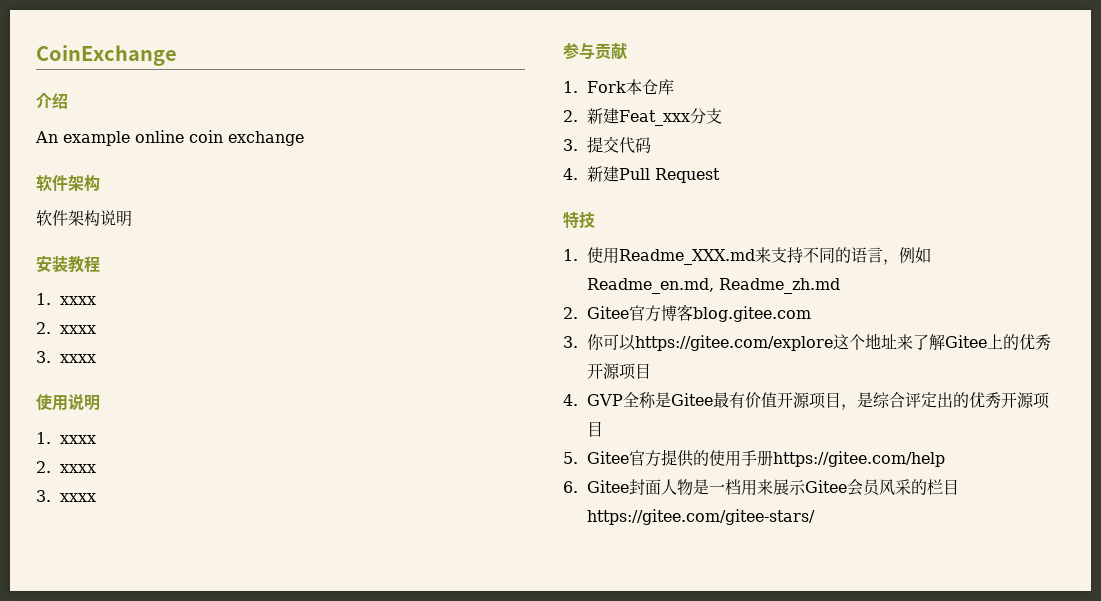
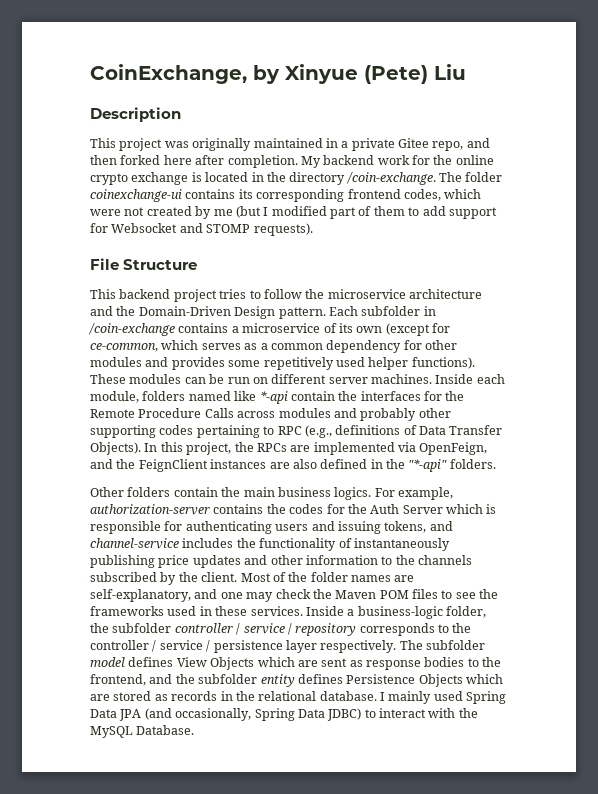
- CoinExchange
- 介绍
- An example online coin exchange
- 软件架构
- 软件架构说明
- 安装教程
- 1. xxxx
- 2. xxxx
- 3. xxxx
- 使用说明
- 1. xxxx
- 2. xxxx
- 3. xxxx
- 参与贡献
- 1. Fork本仓库
- 2.新建Feat_xxx分支
- 3.提交代码
- 4.新建Pull Request
- 特技
- 1.使用Readme_XXX.md来支持不同的语言，例如Readme_en.md, Readme_zh.md
- 2. Gitee官方博客blog.gitee.com
- 3.你可以https://gitee.com/explore这个地址来了解Gitee上的优秀开源项目
- 4. GVP全称是Gitee最有价值开源项目，是综合评定出的优秀开源项目
- 5. Gitee官方提供的使用手册https://gitee.com/help
- 6. Gitee封面人物是一档用来展示Gitee会员风采的栏目https://gitee.com/gitee-stars/
+ CoinExchange, by Xinyue (Pete) Liu
+ Description
+ This project was originally maintained in a private Gitee repo, and then forked here after completion. My backend work for the online crypto exchange is located in the directory /coin-exchange. The folder coinexchange-ui contains its corresponding frontend codes, which were not created by me (but I modified part of them to add support for Websocket and STOMP requests).
+ File Structure
+ This backend project tries to follow the microservice architecture and the Domain-Driven Design pattern. Each subfolder in /coin-exchange contains a microservice of its own (except for ce-common, which serves as a common dependency for other modules and provides some repetitively used helper functions). These modules can be run on different server machines. Inside each module, folders named like *-api contain the interfaces for the Remote Procedure Calls across modules and probably other supporting codes pertaining to RPC (e.g., definitions of Data Transfer Objects). In this project, the RPCs are implemented via OpenFeign, and the FeignClient instances are also defined in the "*-api" folders.
+ Other folders contain the main business logics. For example, authorization-server contains the codes for the Auth Server which is responsible for authenticating users and issuing tokens, and channel-service includes the functionality of instantaneously publishing price updates and other information to the channels subscribed by the client. Most of the folder names are self-explanatory, and one may check the Maven POM files to see the frameworks used in these services. Inside a business-logic folder, the subfolder controller / service / repository corresponds to the controller / service / persistence layer respectively. The subfolder model defines View Objects which are sent as response bodies to the frontend, and the subfolder entity defines Persistence Objects which are stored as records in the relational database. I mainly used Spring Data JPA (and occasionally, Spring Data JDBC) to interact with the MySQL Database.

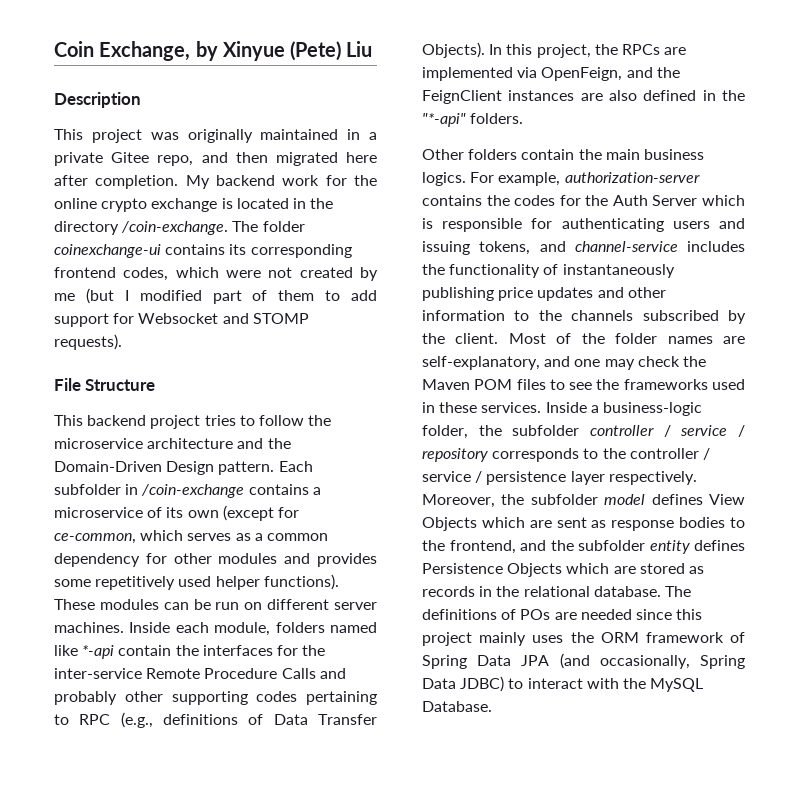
- CoinExchange, by Xinyue (Pete) Liu
+ Coin Exchange, by Xinyue (Pete) Liu
- This project was originally maintained in a private Gitee repo, and then forked here after completion.
+ This project was originally maintained in a private Gitee repo, and then migrated here after completion.
- Inside each module, folders named like *-api contain the interfaces for the Remote Procedure Calls across modules and probably other supporting codes pertaining to RPC (e.g., definitions of Data Transfer Objects).
+ Inside each module, folders named like *-api contain the interfaces for the inter-service Remote Procedure Calls and probably other supporting codes pertaining to RPC (e.g., definitions of Data Transfer Objects).
- The subfolder model defines View Objects which are sent as response bodies to the frontend, and the subfolder entity defines Persistence Objects which are stored as records in the relational database.
+ Moreover, the subfolder model defines View Objects which are sent as response bodies to the frontend, and the subfolder entity defines Persistence Objects which are stored as records in the relational database.
- I mainly used Spring Data JPA (and occasionally, Spring Data JDBC) to interact with the MySQL Database.
+ The definitions of POs are needed since this project mainly uses the ORM framework of Spring Data JPA (and occasionally, Spring Data JDBC) to interact with the MySQL Database.

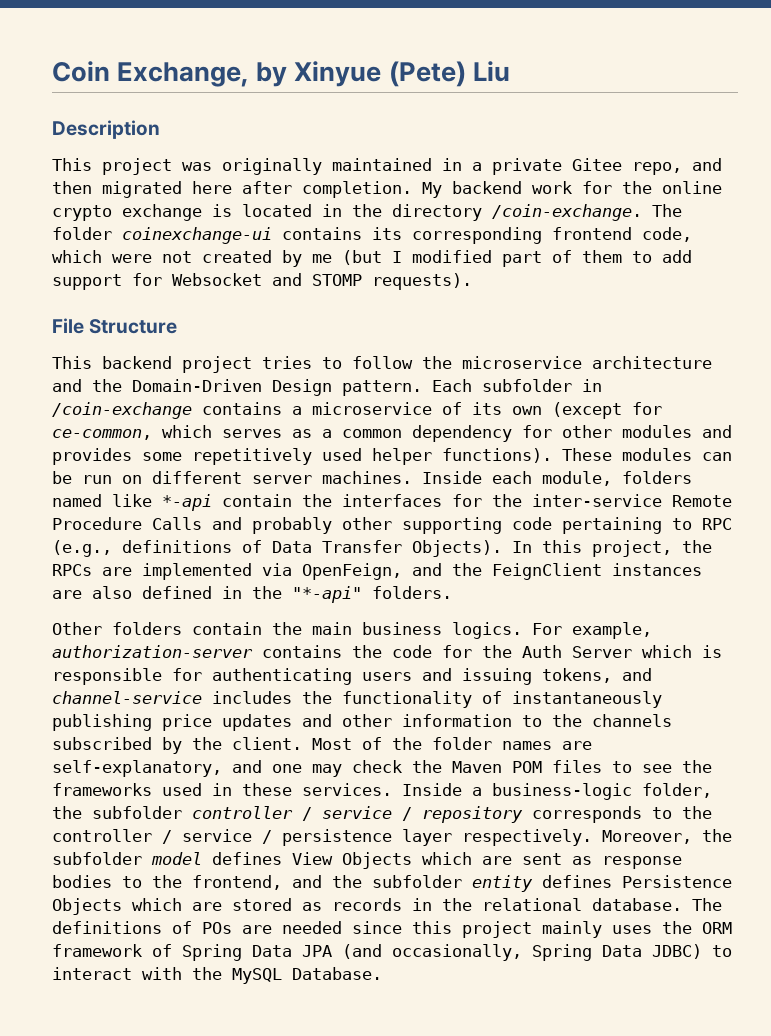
- The folder coinexchange-ui contains its corresponding frontend codes, which were not created by me (but I modified part of them to add support for Websocket and STOMP requests).
+ The folder coinexchange-ui contains its corresponding frontend code, which were not created by me (but I modified part of them to add support for Websocket and STOMP requests).
- Inside each module, folders named like *-api contain the interfaces for the inter-service Remote Procedure Calls and probably other supporting codes pertaining to RPC (e.g., definitions of Data Transfer Objects).
+ Inside each module, folders named like *-api contain the interfaces for the inter-service Remote Procedure Calls and probably other supporting code pertaining to RPC (e.g., definitions of Data Transfer Objects).
- For example, authorization-server contains the codes for the Auth Server which is responsible for authenticating users and issuing tokens, and channel-service includes the functionality of instantaneously publishing price updates and other information to the channels subscribed by the client.
+ For example, authorization-server contains the code for the Auth Server which is responsible for authenticating users and issuing tokens, and channel-service includes the functionality of instantaneously publishing price updates and other information to the channels subscribed by the client.

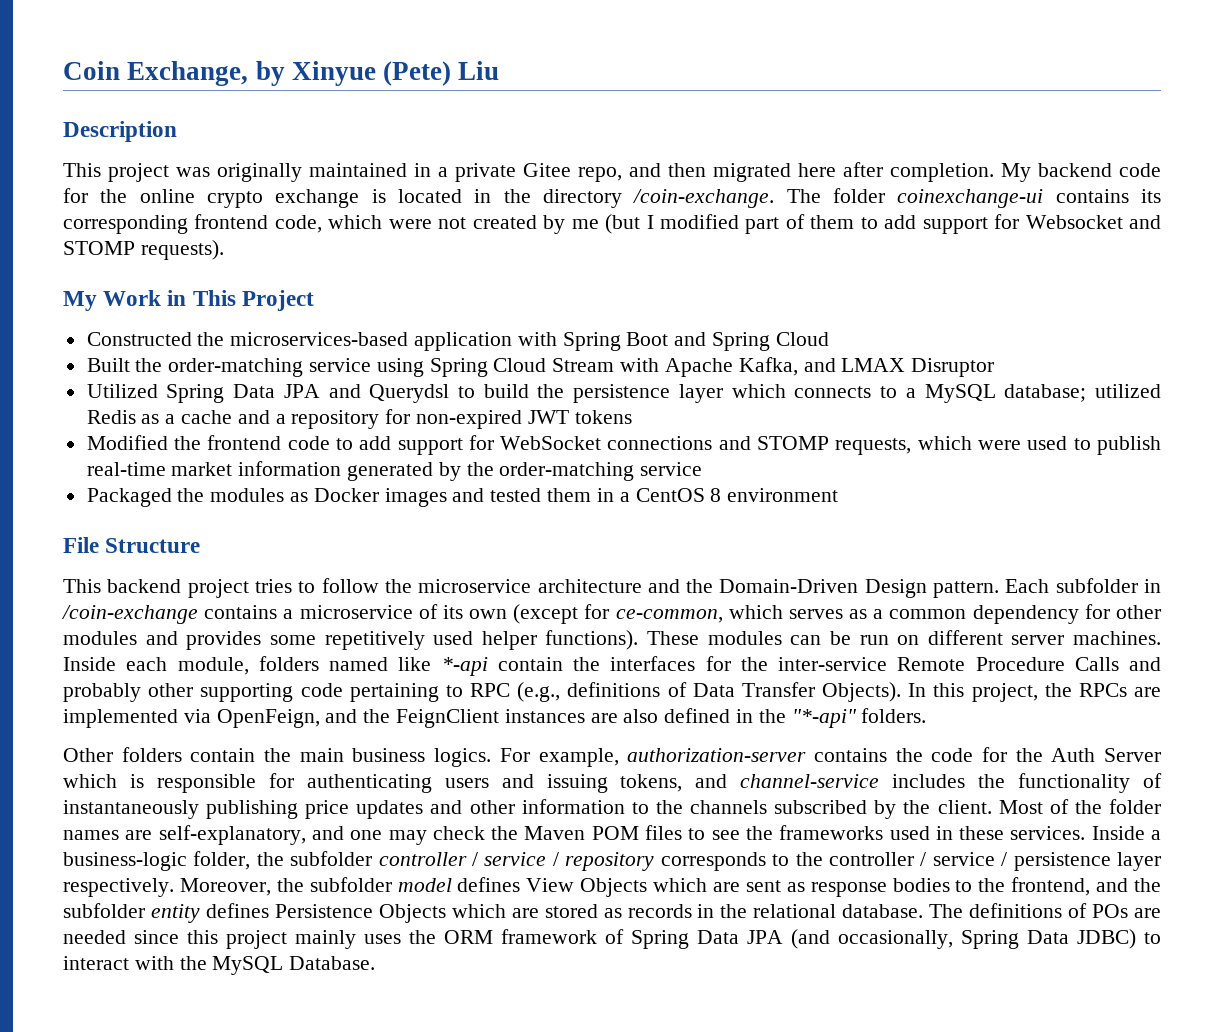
- My backend work for the online crypto exchange is located in the directory /coin-exchange.
+ My backend code for the online crypto exchange is located in the directory /coin-exchange.
+ My Work in This Project
+ Constructed the microservices-based application with Spring Boot and Spring Cloud
+ Built the order-matching service using Spring Cloud Stream with Apache Kafka, and LMAX Disruptor
+ Utilized Spring Data JPA and Querydsl to build the persistence layer which connects to a MySQL database; utilized Redis as a cache and a repository for non-expired JWT tokens
+ Modified the frontend code to add support for WebSocket connections and STOMP requests, which were used to publish real-time market information generated by the order-matching service
+ Packaged the modules as Docker images and tested them in a CentOS 8 environment

